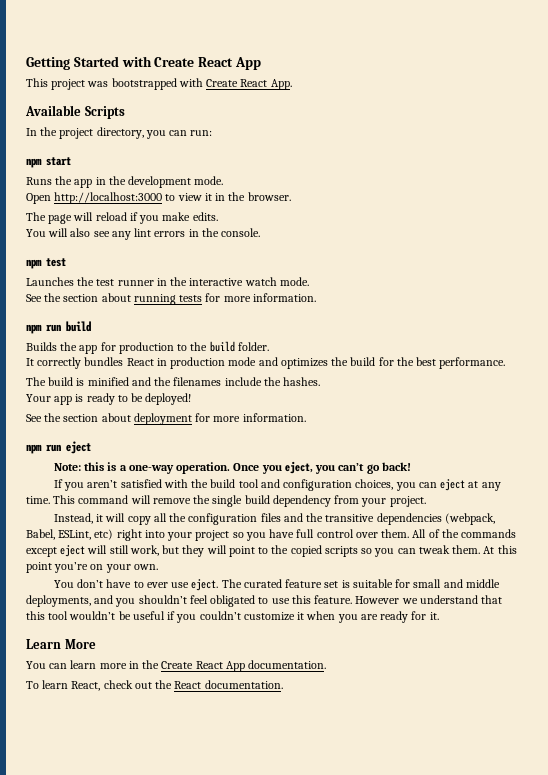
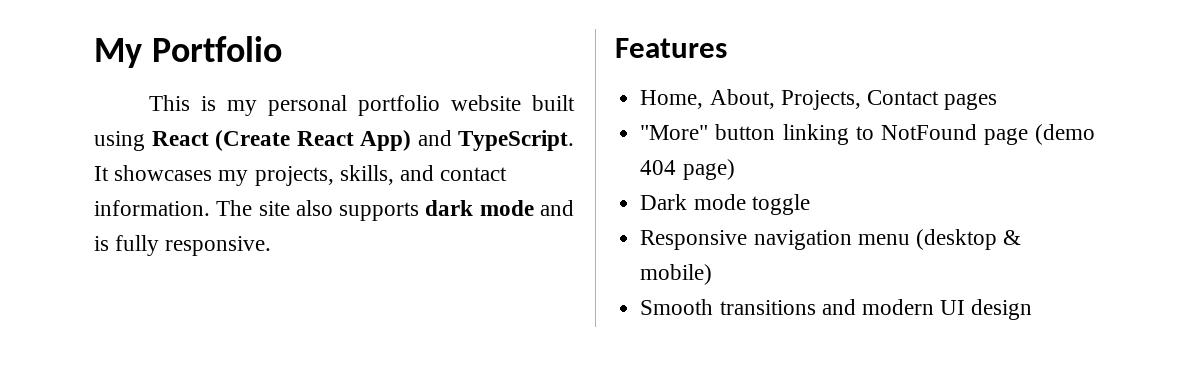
- Getting Started with Create React App
- This project was bootstrapped with Create React App.
- Available Scripts
- In the project directory, you can run:
- npm start
- Runs the app in the development mode.
- Open http://localhost:3000 to view it in the browser.
- The page will reload if you make edits.
- You will also see any lint errors in the console.
- npm test
- Launches the test runner in the interactive watch mode.
- See the section about running tests for more information.
- npm run build
- Builds the app for production to the build folder.
- It correctly bundles React in production mode and optimizes the build for the best performance.
- The build is minified and the filenames include the hashes.
- Your app is ready to be deployed!
- See the section about deployment for more information.
- npm run eject
- Note: this is a one-way operation. Once you eject, you can’t go back!
- If you aren’t satisfied with the build tool and configuration choices, you can eject at any time. This command will remove the single build dependency from your project.
- Instead, it will copy all the configuration files and the transitive dependencies (webpack, Babel, ESLint, etc) right into your project so you have full control over them. All of the commands except eject will still work, but they will point to the copied scripts so you can tweak them. At this point you’re on your own.
- You don’t have to ever use eject. The curated feature set is suitable for small and middle deployments, and you shouldn’t feel obligated to use this feature. However we understand that this tool wouldn’t be useful if you couldn’t customize it when you are ready for it.
- Learn More
- You can learn more in the Create React App documentation.
- To learn React, check out the React documentation.
+ My Portfolio
+ This is my personal portfolio website built using React (Create React App) and TypeScript. It showcases my projects, skills, and contact information. The site also supports dark mode and is fully responsive.
+ Features
+ Home, About, Projects, Contact pages
+ "More" button linking to NotFound page (demo 404 page)
+ Dark mode toggle
+ Responsive navigation menu (desktop & mobile)
+ Smooth transitions and modern UI design

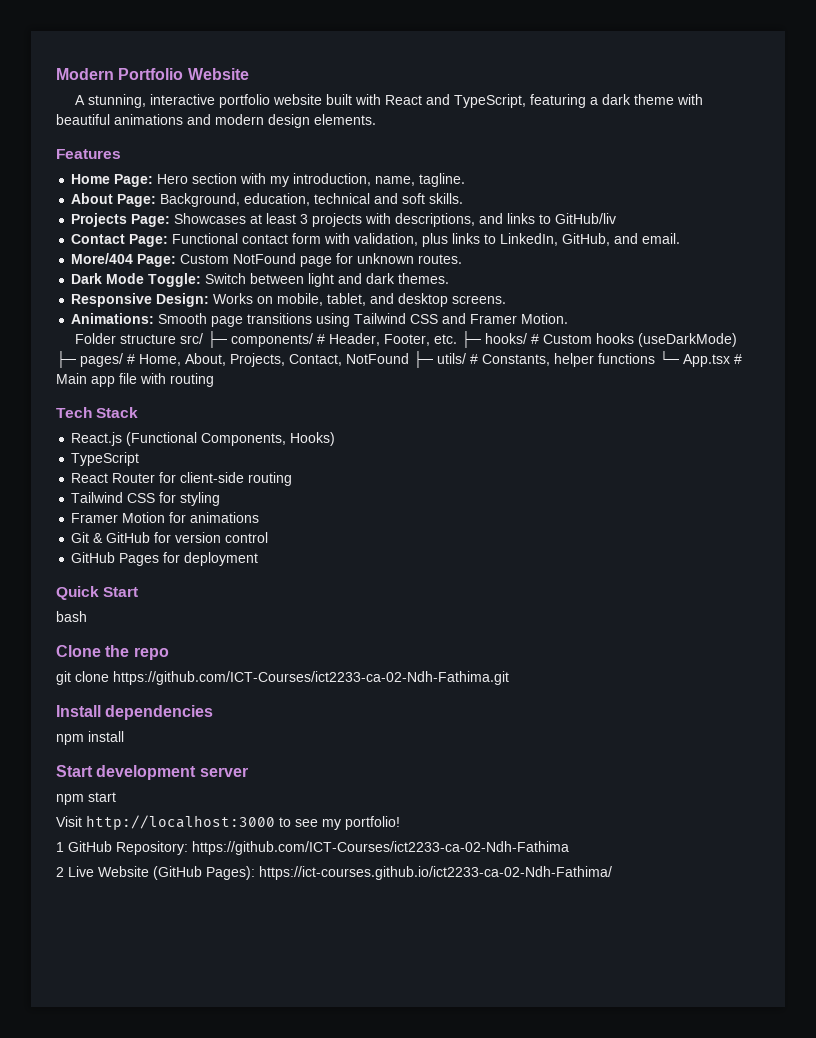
- My Portfolio
- This is my personal portfolio website built using React (Create React App) and TypeScript. It showcases my projects, skills, and contact information. The site also supports dark mode and is fully responsive.
+ Modern Portfolio Website
+ A stunning, interactive portfolio website built with React and TypeScript, featuring a dark theme with beautiful animations and modern design elements.
  Features
- Home, About, Projects, Contact pages
- "More" button linking to NotFound page (demo 404 page)
- Dark mode toggle
- Responsive navigation menu (desktop & mobile)
- Smooth transitions and modern UI design
+ Home Page: Hero section with my introduction, name, tagline.
+ About Page: Background, education, technical and soft skills.
+ Projects Page: Showcases at least 3 projects with descriptions, and links to GitHub/liv
+ Contact Page: Functional contact form with validation, plus links to LinkedIn, GitHub, and email.
+ More/404 Page: Custom NotFound page for unknown routes.
+ Dark Mode Toggle: Switch between light and dark themes.
+ Responsive Design: Works on mobile, tablet, and desktop screens.
+ Animations: Smooth page transitions using Tailwind CSS and Framer Motion.
+ Folder structure src/ ├─ components/ # Header, Footer, etc. ├─ hooks/ # Custom hooks (useDarkMode) ├─ pages/ # Home, About, Projects, Contact, NotFound ├─ utils/ # Constants, helper functions └─ App.tsx # Main app file with routing
+ Tech Stack
+ React.js (Functional Components, Hooks)
+ TypeScript
+ React Router for client-side routing
+ Tailwind CSS for styling
+ Framer Motion for animations
+ Git & GitHub for version control
+ GitHub Pages for deployment
+ Quick Start
+ bash
+ Clone the repo
+ git clone https://github.com/ICT-Courses/ict2233-ca-02-Ndh-Fathima.git
+ Install dependencies
+ npm install
+ Start development server
+ npm start
+ Visit http://localhost:3000 to see my portfolio!
+ 1 GitHub Repository: https://github.com/ICT-Courses/ict2233-ca-02-Ndh-Fathima
+ 2 Live Website (GitHub Pages): https://ict-courses.github.io/ict2233-ca-02-Ndh-Fathima/

